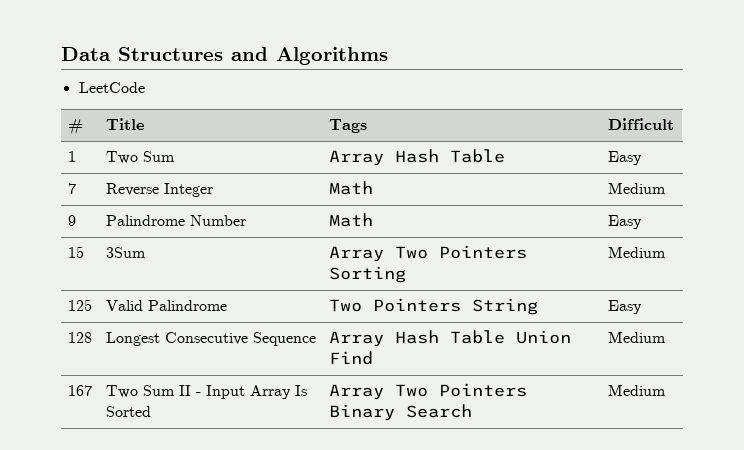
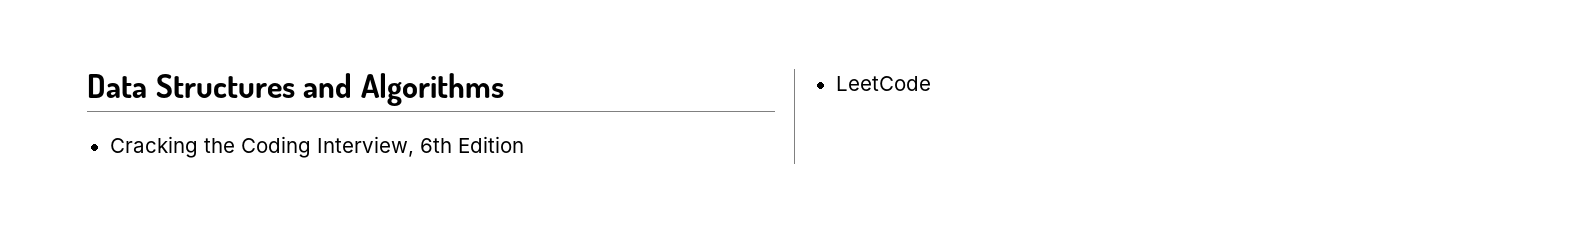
+ Cracking the Coding Interview, 6th Edition
  LeetCode
- # | Title | Tags | Difficult
- 1 | Two Sum | Array Hash Table | Easy
- 7 | Reverse Integer | Math | Medium
- 9 | Palindrome Number | Math | Easy
- 15 | 3Sum | Array Two Pointers Sorting | Medium
- 125 | Valid Palindrome | Two Pointers String | Easy
- 128 | Longest Consecutive Sequence | Array Hash Table Union Find | Medium
- 167 | Two Sum II - Input Array Is Sorted | Array Two Pointers Binary Search | Medium

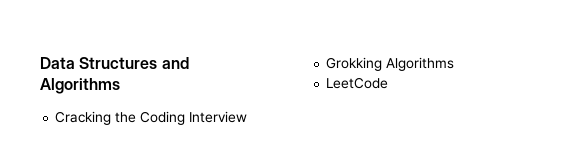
- Cracking the Coding Interview, 6th Edition
+ Cracking the Coding Interview
+ Grokking Algorithms

